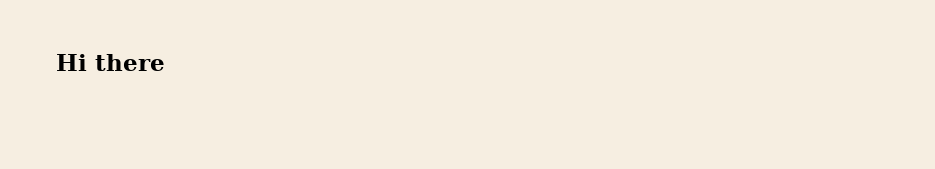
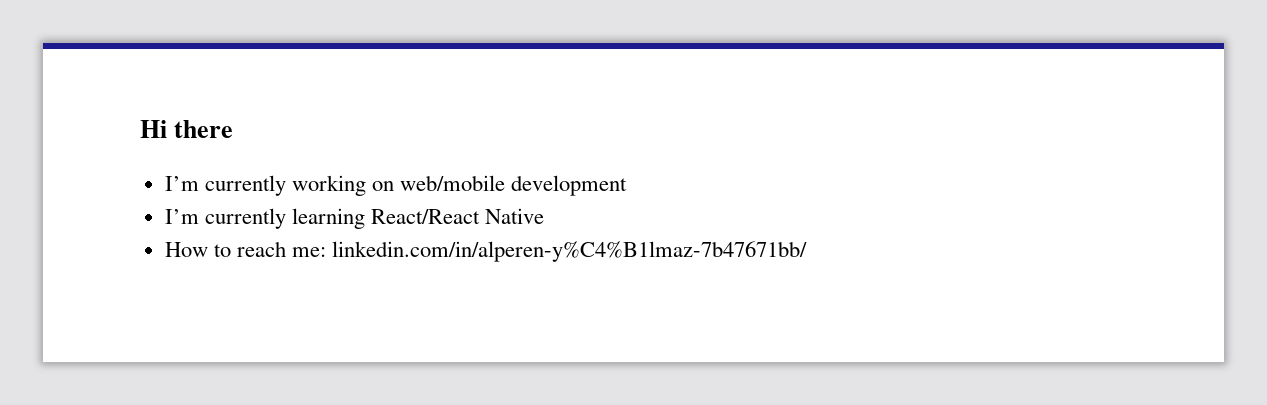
+ I’m currently working on web/mobile development
+ I’m currently learning React/React Native
+ How to reach me: linkedin.com/in/alperen-y%C4%B1lmaz-7b47671bb/

